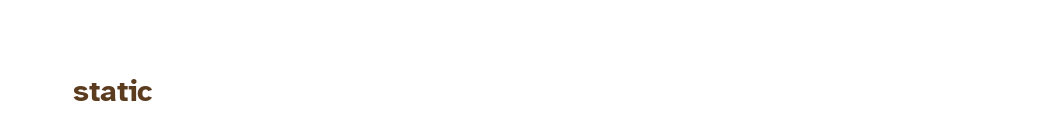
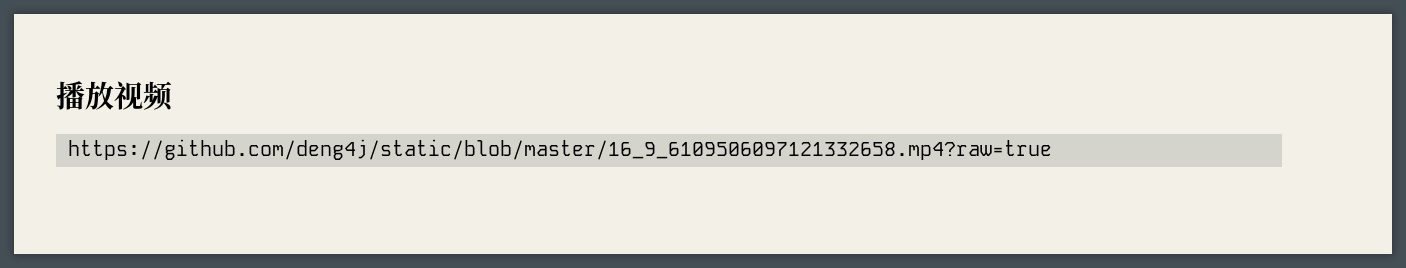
- static
+ 播放视频
+ https://github.com/deng4j/static/blob/master/16_9_6109506097121332658.mp4?raw=true

